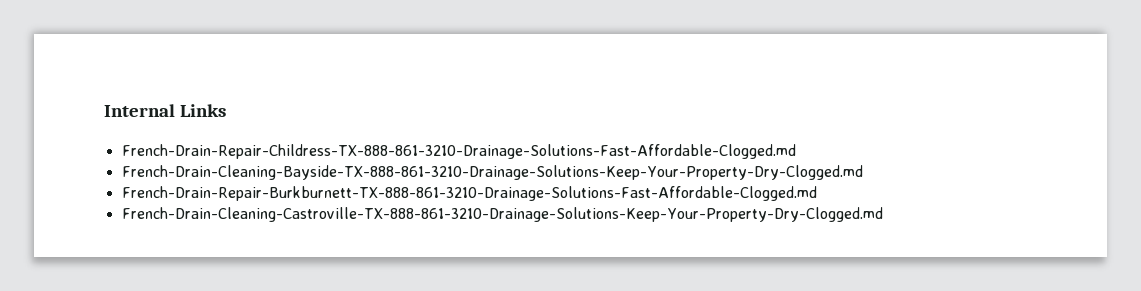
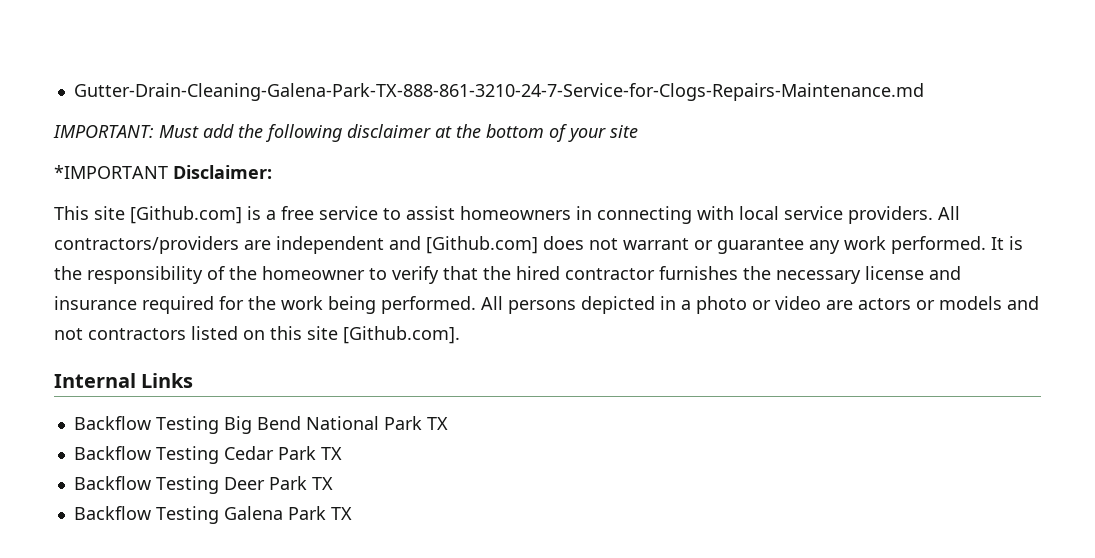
+ Gutter-Drain-Cleaning-Galena-Park-TX-888-861-3210-24-7-Service-for-Clogs-Repairs-Maintenance.md
+ IMPORTANT: Must add the following disclaimer at the bottom of your site
+ *IMPORTANT Disclaimer:
+ This site [Github.com] is a free service to assist homeowners in connecting with local service providers. All contractors/providers are independent and [Github.com] does not warrant or guarantee any work performed. It is the responsibility of the homeowner to verify that the hired contractor furnishes the necessary license and insurance required for the work being performed. All persons depicted in a photo or video are actors or models and not contractors listed on this site [Github.com].
  Internal Links
- French-Drain-Repair-Childress-TX-888-861-3210-Drainage-Solutions-Fast-Affordable-Clogged.md
- French-Drain-Cleaning-Bayside-TX-888-861-3210-Drainage-Solutions-Keep-Your-Property-Dry-Clogged.md
- French-Drain-Repair-Burkburnett-TX-888-861-3210-Drainage-Solutions-Fast-Affordable-Clogged.md
- French-Drain-Cleaning-Castroville-TX-888-861-3210-Drainage-Solutions-Keep-Your-Property-Dry-Clogged.md
+ Backflow Testing Big Bend National Park TX
+ Backflow Testing Cedar Park TX
+ Backflow Testing Deer Park TX
+ Backflow Testing Galena Park TX

